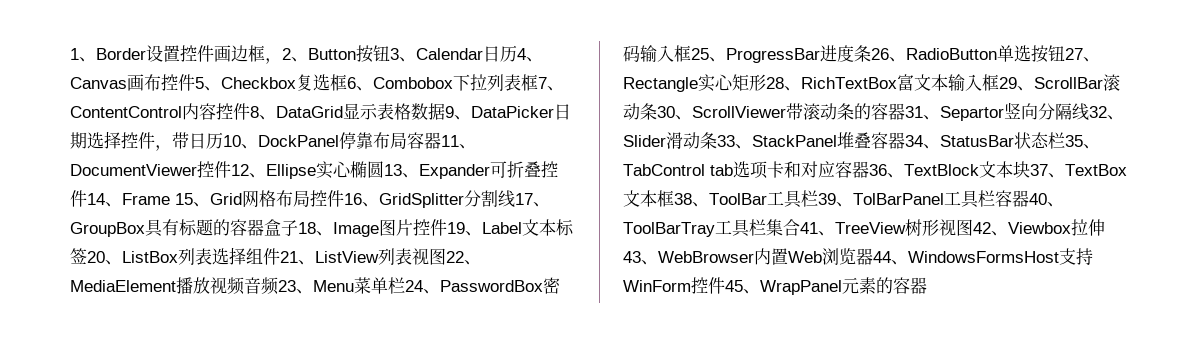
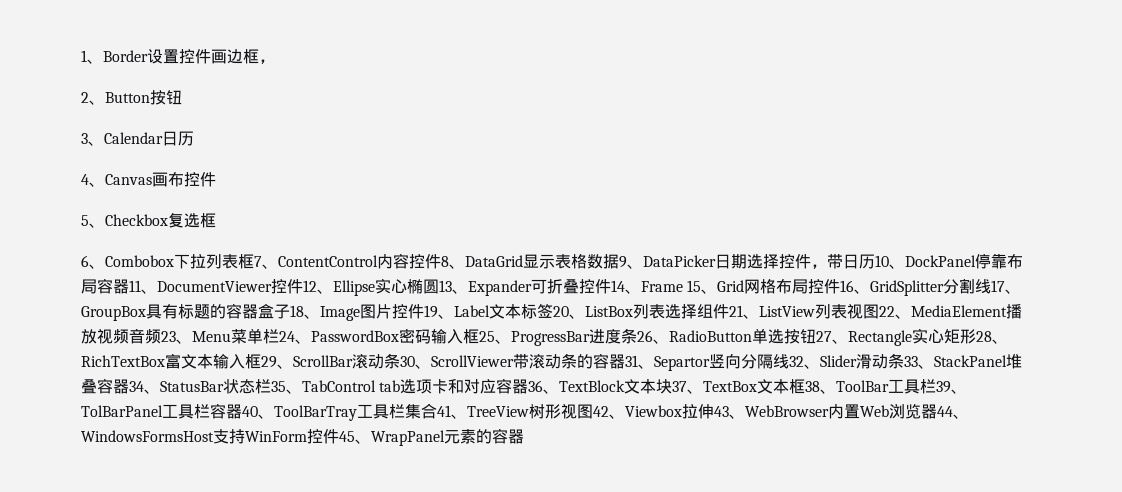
- 1、Border设置控件画边框，2、Button按钮3、Calendar日历4、Canvas画布控件5、Checkbox复选框6、Combobox下拉列表框7、ContentControl内容控件8、DataGrid显示表格数据9、DataPicker日期选择控件，带日历10、DockPanel停靠布局容器11、DocumentViewer控件12、Ellipse实心椭圆13、Expander可折叠控件14、Frame 15、Grid网格布局控件16、GridSplitter分割线17、GroupBox具有标题的容器盒子18、Image图片控件19、Label文本标签20、ListBox列表选择组件21、ListView列表视图22、MediaElement播放视频音频23、Menu菜单栏24、PasswordBox密码输入框25、ProgressBar进度条26、RadioButton单选按钮27、Rectangle实心矩形28、RichTextBox富文本输入框29、ScrollBar滚动条30、ScrollViewer带滚动条的容器31、Separtor竖向分隔线32、Slider滑动条33、StackPanel堆叠容器34、StatusBar状态栏35、TabControl tab选项卡和对应容器36、TextBlock文本块37、TextBox文本框38、ToolBar工具栏39、TolBarPanel工具栏容器40、ToolBarTray工具栏集合41、TreeView树形视图42、Viewbox拉伸43、WebBrowser内置Web浏览器44、WindowsFormsHost支持WinForm控件45、WrapPanel元素的容器
+ 1、Border设置控件画边框，
+ 2、Button按钮
+ 3、Calendar日历
+ 4、Canvas画布控件
+ 5、Checkbox复选框
+ 6、Combobox下拉列表框7、ContentControl内容控件8、DataGrid显示表格数据9、DataPicker日期选择控件，带日历10、DockPanel停靠布局容器11、DocumentViewer控件12、Ellipse实心椭圆13、Expander可折叠控件14、Frame 15、Grid网格布局控件16、GridSplitter分割线17、GroupBox具有标题的容器盒子18、Image图片控件19、Label文本标签20、ListBox列表选择组件21、ListView列表视图22、MediaElement播放视频音频23、Menu菜单栏24、PasswordBox密码输入框25、ProgressBar进度条26、RadioButton单选按钮27、Rectangle实心矩形28、RichTextBox富文本输入框29、ScrollBar滚动条30、ScrollViewer带滚动条的容器31、Separtor竖向分隔线32、Slider滑动条33、StackPanel堆叠容器34、StatusBar状态栏35、TabControl tab选项卡和对应容器36、TextBlock文本块37、TextBox文本框38、ToolBar工具栏39、TolBarPanel工具栏容器40、ToolBarTray工具栏集合41、TreeView树形视图42、Viewbox拉伸43、WebBrowser内置Web浏览器44、WindowsFormsHost支持WinForm控件45、WrapPanel元素的容器

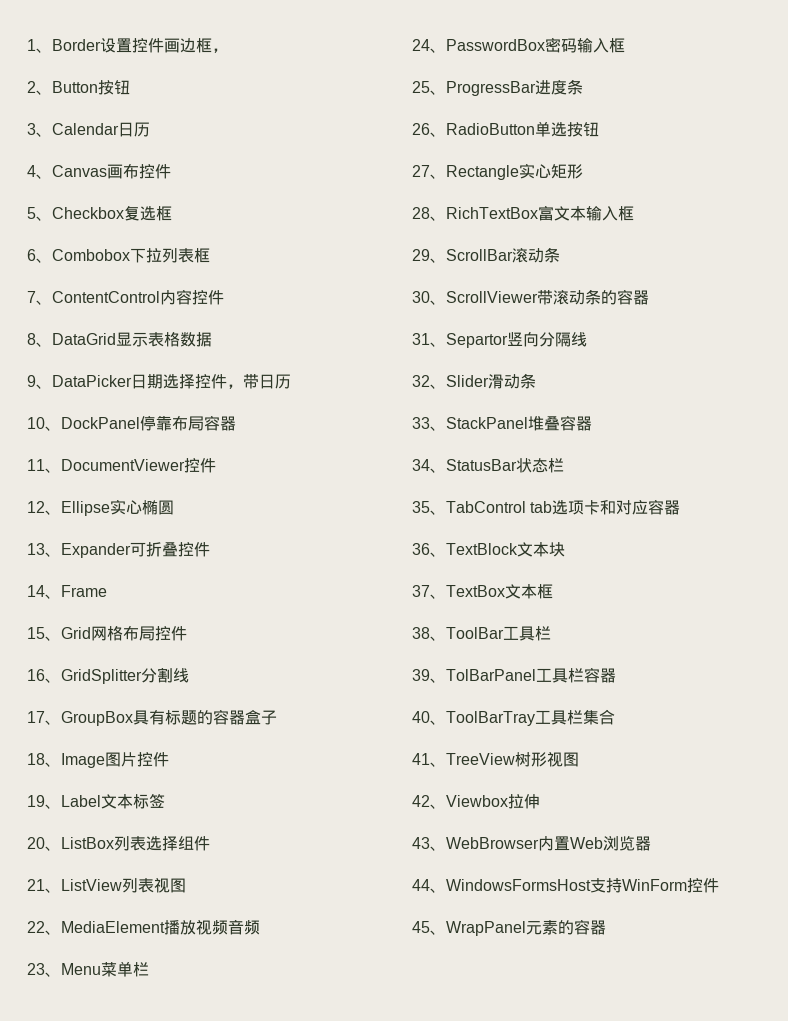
- 6、Combobox下拉列表框7、ContentControl内容控件8、DataGrid显示表格数据9、DataPicker日期选择控件，带日历10、DockPanel停靠布局容器11、DocumentViewer控件12、Ellipse实心椭圆13、Expander可折叠控件14、Frame 15、Grid网格布局控件16、GridSplitter分割线17、GroupBox具有标题的容器盒子18、Image图片控件19、Label文本标签20、ListBox列表选择组件21、ListView列表视图22、MediaElement播放视频音频23、Menu菜单栏24、PasswordBox密码输入框25、ProgressBar进度条26、RadioButton单选按钮27、Rectangle实心矩形28、RichTextBox富文本输入框29、ScrollBar滚动条30、ScrollViewer带滚动条的容器31、Separtor竖向分隔线32、Slider滑动条33、StackPanel堆叠容器34、StatusBar状态栏35、TabControl tab选项卡和对应容器36、TextBlock文本块37、TextBox文本框38、ToolBar工具栏39、TolBarPanel工具栏容器40、ToolBarTray工具栏集合41、TreeView树形视图42、Viewbox拉伸43、WebBrowser内置Web浏览器44、WindowsFormsHost支持WinForm控件45、WrapPanel元素的容器
+ 6、Combobox下拉列表框
+ 7、ContentControl内容控件
+ 8、DataGrid显示表格数据
+ 9、DataPicker日期选择控件，带日历
+ 10、DockPanel停靠布局容器
+ 11、DocumentViewer控件
+ 12、Ellipse实心椭圆
+ 13、Expander可折叠控件
+ 14、Frame
+ 15、Grid网格布局控件
+ 16、GridSplitter分割线
+ 17、GroupBox具有标题的容器盒子
+ 18、Image图片控件
+ 19、Label文本标签
+ 20、ListBox列表选择组件
+ 21、ListView列表视图
+ 22、MediaElement播放视频音频
+ 23、Menu菜单栏
+ 24、PasswordBox密码输入框
+ 25、ProgressBar进度条
+ 26、RadioButton单选按钮
+ 27、Rectangle实心矩形
+ 28、RichTextBox富文本输入框
+ 29、ScrollBar滚动条
+ 30、ScrollViewer带滚动条的容器
+ 31、Separtor竖向分隔线
+ 32、Slider滑动条
+ 33、StackPanel堆叠容器
+ 34、StatusBar状态栏
+ 35、TabControl tab选项卡和对应容器
+ 36、TextBlock文本块
+ 37、TextBox文本框
+ 38、ToolBar工具栏
+ 39、TolBarPanel工具栏容器
+ 40、ToolBarTray工具栏集合
+ 41、TreeView树形视图
+ 42、Viewbox拉伸
+ 43、WebBrowser内置Web浏览器
+ 44、WindowsFormsHost支持WinForm控件
+ 45、WrapPanel元素的容器

